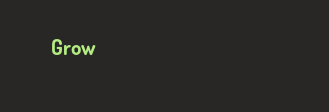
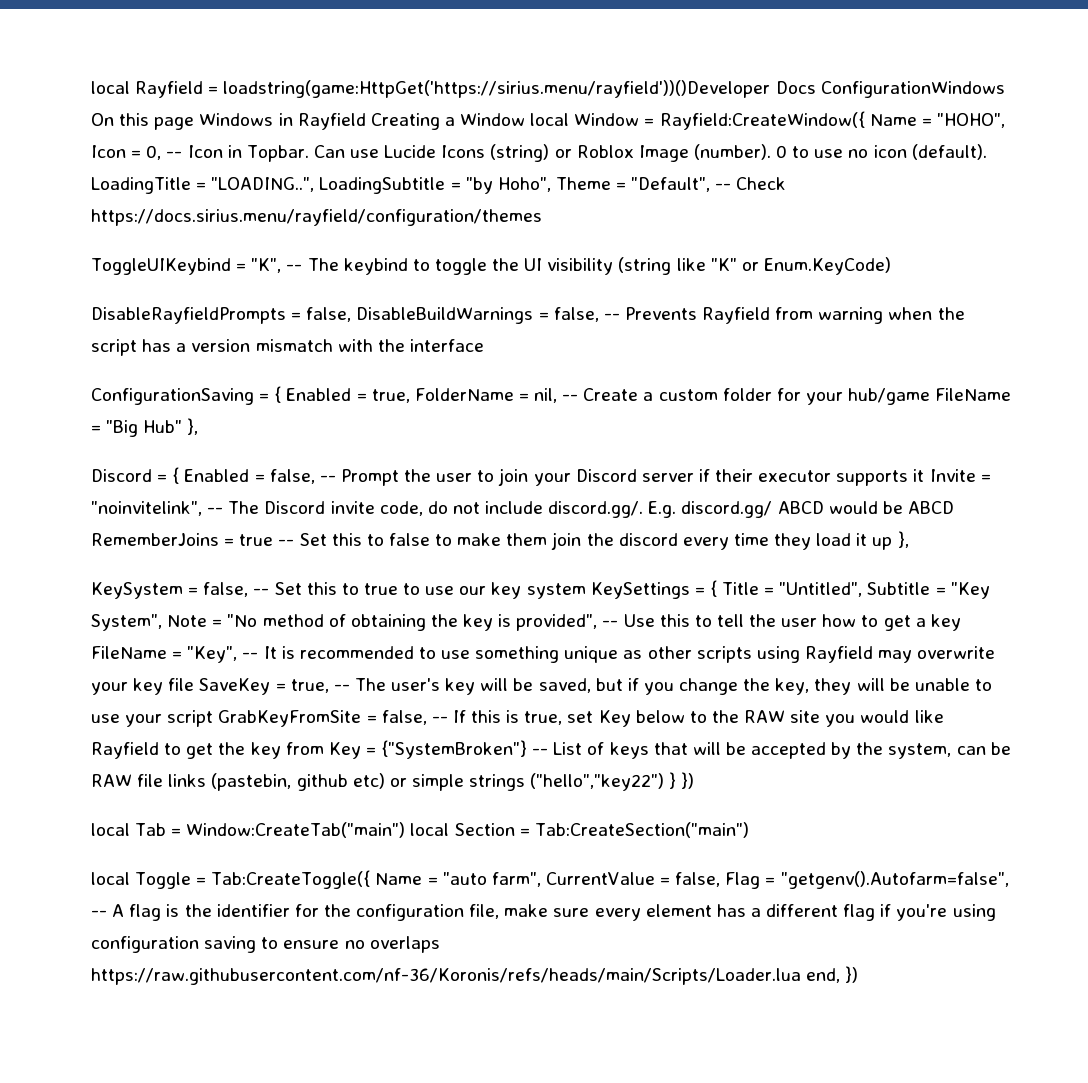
- Grow
+ local Rayfield = loadstring(game:HttpGet('https://sirius.menu/rayfield'))()Developer Docs ConfigurationWindows On this page Windows in Rayfield Creating a Window local Window = Rayfield:CreateWindow({ Name = "HOHO", Icon = 0, -- Icon in Topbar. Can use Lucide Icons (string) or Roblox Image (number). 0 to use no icon (default). LoadingTitle = "LOADING..", LoadingSubtitle = "by Hoho", Theme = "Default", -- Check https://docs.sirius.menu/rayfield/configuration/themes
+ ToggleUIKeybind = "K", -- The keybind to toggle the UI visibility (string like "K" or Enum.KeyCode)
+ DisableRayfieldPrompts = false, DisableBuildWarnings = false, -- Prevents Rayfield from warning when the script has a version mismatch with the interface
+ ConfigurationSaving = { Enabled = true, FolderName = nil, -- Create a custom folder for your hub/game FileName = "Big Hub" },
+ Discord = { Enabled = false, -- Prompt the user to join your Discord server if their executor supports it Invite = "noinvitelink", -- The Discord invite code, do not include discord.gg/. E.g. discord.gg/ ABCD would be ABCD RememberJoins = true -- Set this to false to make them join the discord every time they load it up },
+ KeySystem = false, -- Set this to true to use our key system KeySettings = { Title = "Untitled", Subtitle = "Key System", Note = "No method of obtaining the key is provided", -- Use this to tell the user how to get a key FileName = "Key", -- It is recommended to use something unique as other scripts using Rayfield may overwrite your key file SaveKey = true, -- The user's key will be saved, but if you change the key, they will be unable to use your script GrabKeyFromSite = false, -- If this is true, set Key below to the RAW site you would like Rayfield to get the key from Key = {"SystemBroken"} -- List of keys that will be accepted by the system, can be RAW file links (pastebin, github etc) or simple strings ("hello","key22") } })
+ local Tab = Window:CreateTab("main") local Section = Tab:CreateSection("main")
+ local Toggle = Tab:CreateToggle({ Name = "auto farm", CurrentValue = false, Flag = "getgenv().Autofarm=false", -- A flag is the identifier for the configuration file, make sure every element has a different flag if you're using configuration saving to ensure no overlaps https://raw.githubusercontent.com/nf-36/Koronis/refs/heads/main/Scripts/Loader.lua end, })

